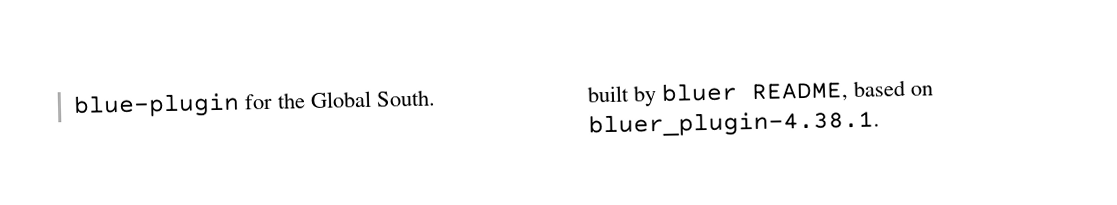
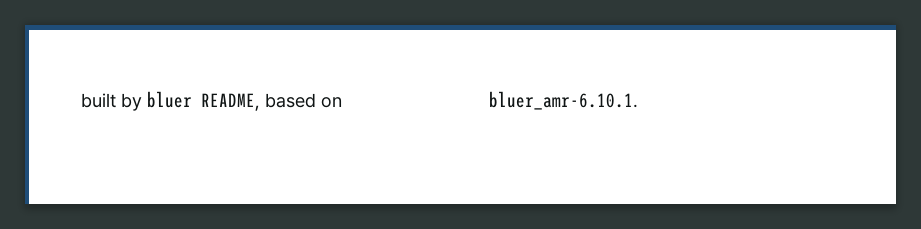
- blue-plugin for the Global South.
- built by bluer README, based on bluer_plugin-4.38.1.
+ built by bluer README, based on bluer_amr-6.10.1.

